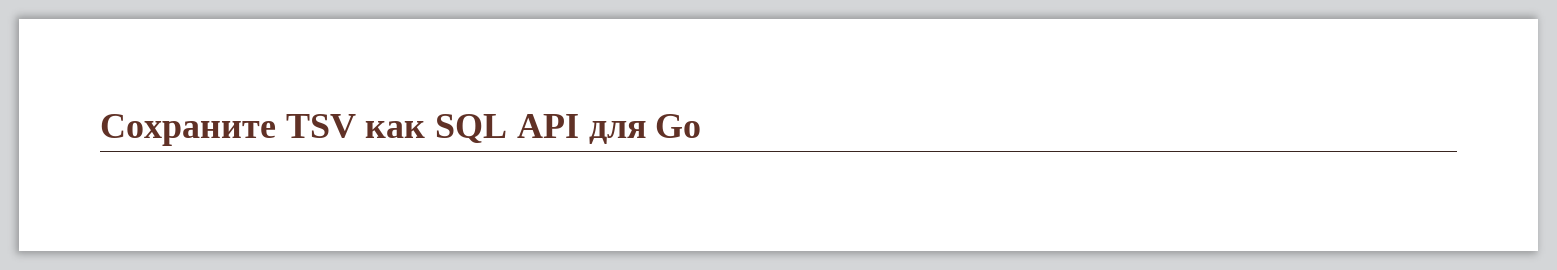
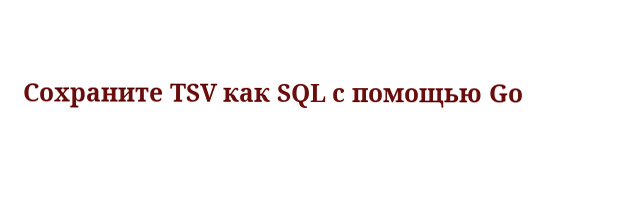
- Сохраните TSV как SQL API для Go
+ Сохраните TSV как SQL с помощью Go

